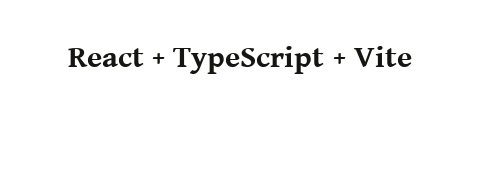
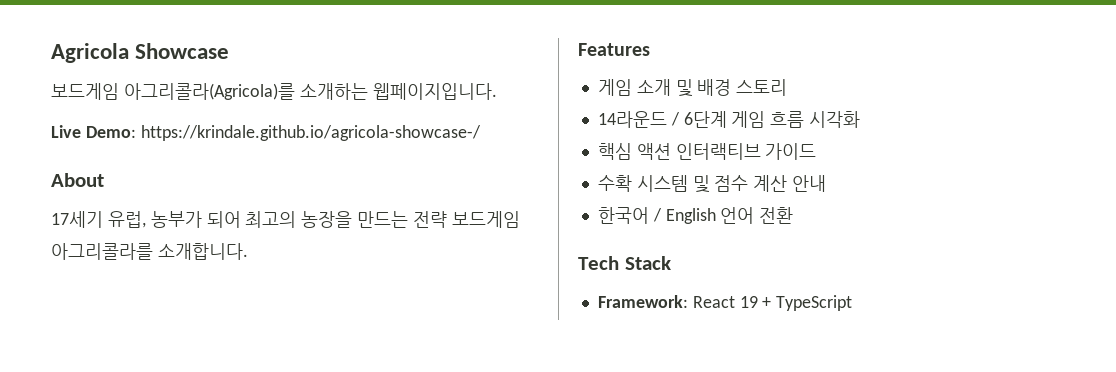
- React + TypeScript + Vite
+ Agricola Showcase
+ 보드게임 아그리콜라(Agricola)를 소개하는 웹페이지입니다.
+ Live Demo: https://krindale.github.io/agricola-showcase-/
+ About
+ 17세기 유럽, 농부가 되어 최고의 농장을 만드는 전략 보드게임 아그리콜라를 소개합니다.
+ Features
+ 게임 소개 및 배경 스토리
+ 14라운드 / 6단계 게임 흐름 시각화
+ 핵심 액션 인터랙티브 가이드
+ 수확 시스템 및 점수 계산 안내
+ 한국어 / English 언어 전환
+ Tech Stack
+ Framework: React 19 + TypeScript

